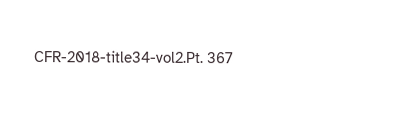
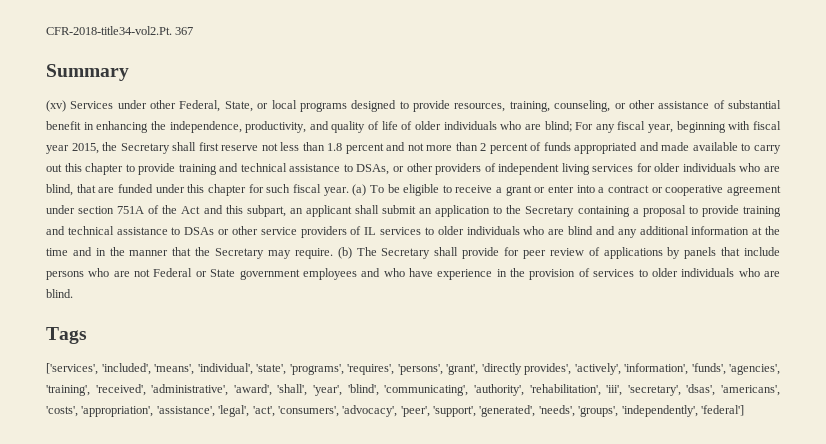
+ Summary
+ (xv) Services under other Federal, State, or local programs designed to provide resources, training, counseling, or other assistance of substantial benefit in enhancing the independence, productivity, and quality of life of older individuals who are blind; For any fiscal year, beginning with fiscal year 2015, the Secretary shall first reserve not less than 1.8 percent and not more than 2 percent of funds appropriated and made available to carry out this chapter to provide training and technical assistance to DSAs, or other providers of independent living services for older individuals who are blind, that are funded under this chapter for such fiscal year. (a) To be eligible to receive a grant or enter into a contract or cooperative agreement under section 751A of the Act and this subpart, an applicant shall submit an application to the Secretary containing a proposal to provide training and technical assistance to DSAs or other service providers of IL services to older individuals who are blind and any additional information at the time and in the manner that the Secretary may require. (b) The Secretary shall provide for peer review of applications by panels that include persons who are not Federal or State government employees and who have experience in the provision of services to older individuals who are blind.
+ Tags
+ ['services', 'included', 'means', 'individual', 'state', 'programs', 'requires', 'persons', 'grant', 'directly provides', 'actively', 'information', 'funds', 'agencies', 'training', 'received', 'administrative', 'award', 'shall', 'year', 'blind', 'communicating', 'authority', 'rehabilitation', 'iii', 'secretary', 'dsas', 'americans', 'costs', 'appropriation', 'assistance', 'legal', 'act', 'consumers', 'advocacy', 'peer', 'support', 'generated', 'needs', 'groups', 'independently', 'federal']

